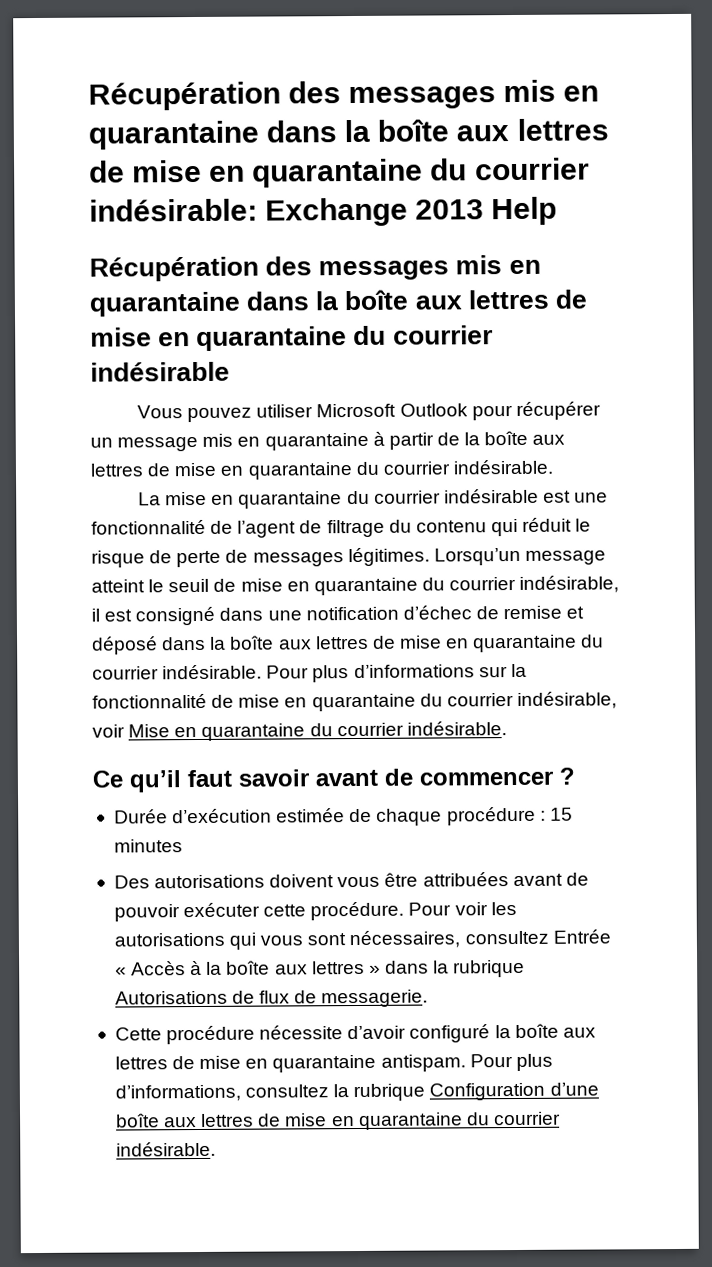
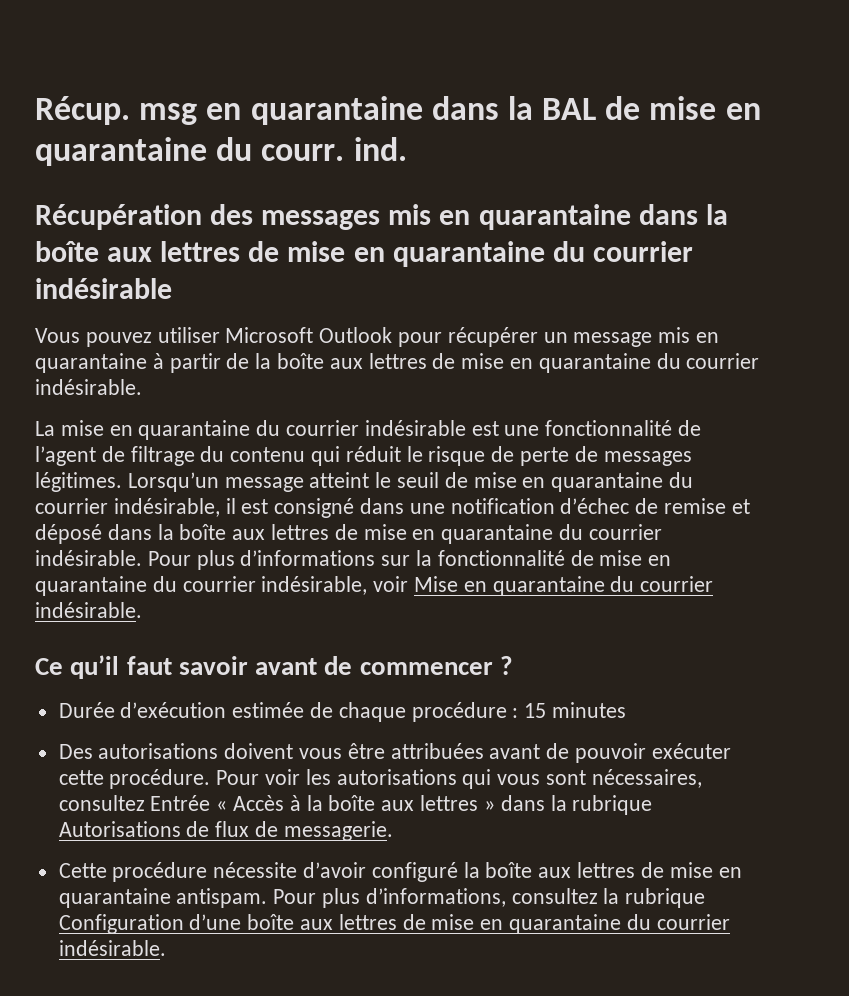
- Récupération des messages mis en quarantaine dans la boîte aux lettres de mise en quarantaine du courrier indésirable: Exchange 2013 Help
+ Récup. msg en quarantaine dans la BAL de mise en quarantaine du courr. ind.

